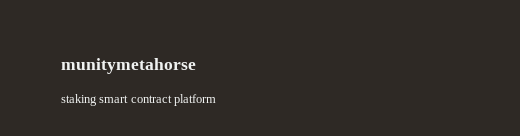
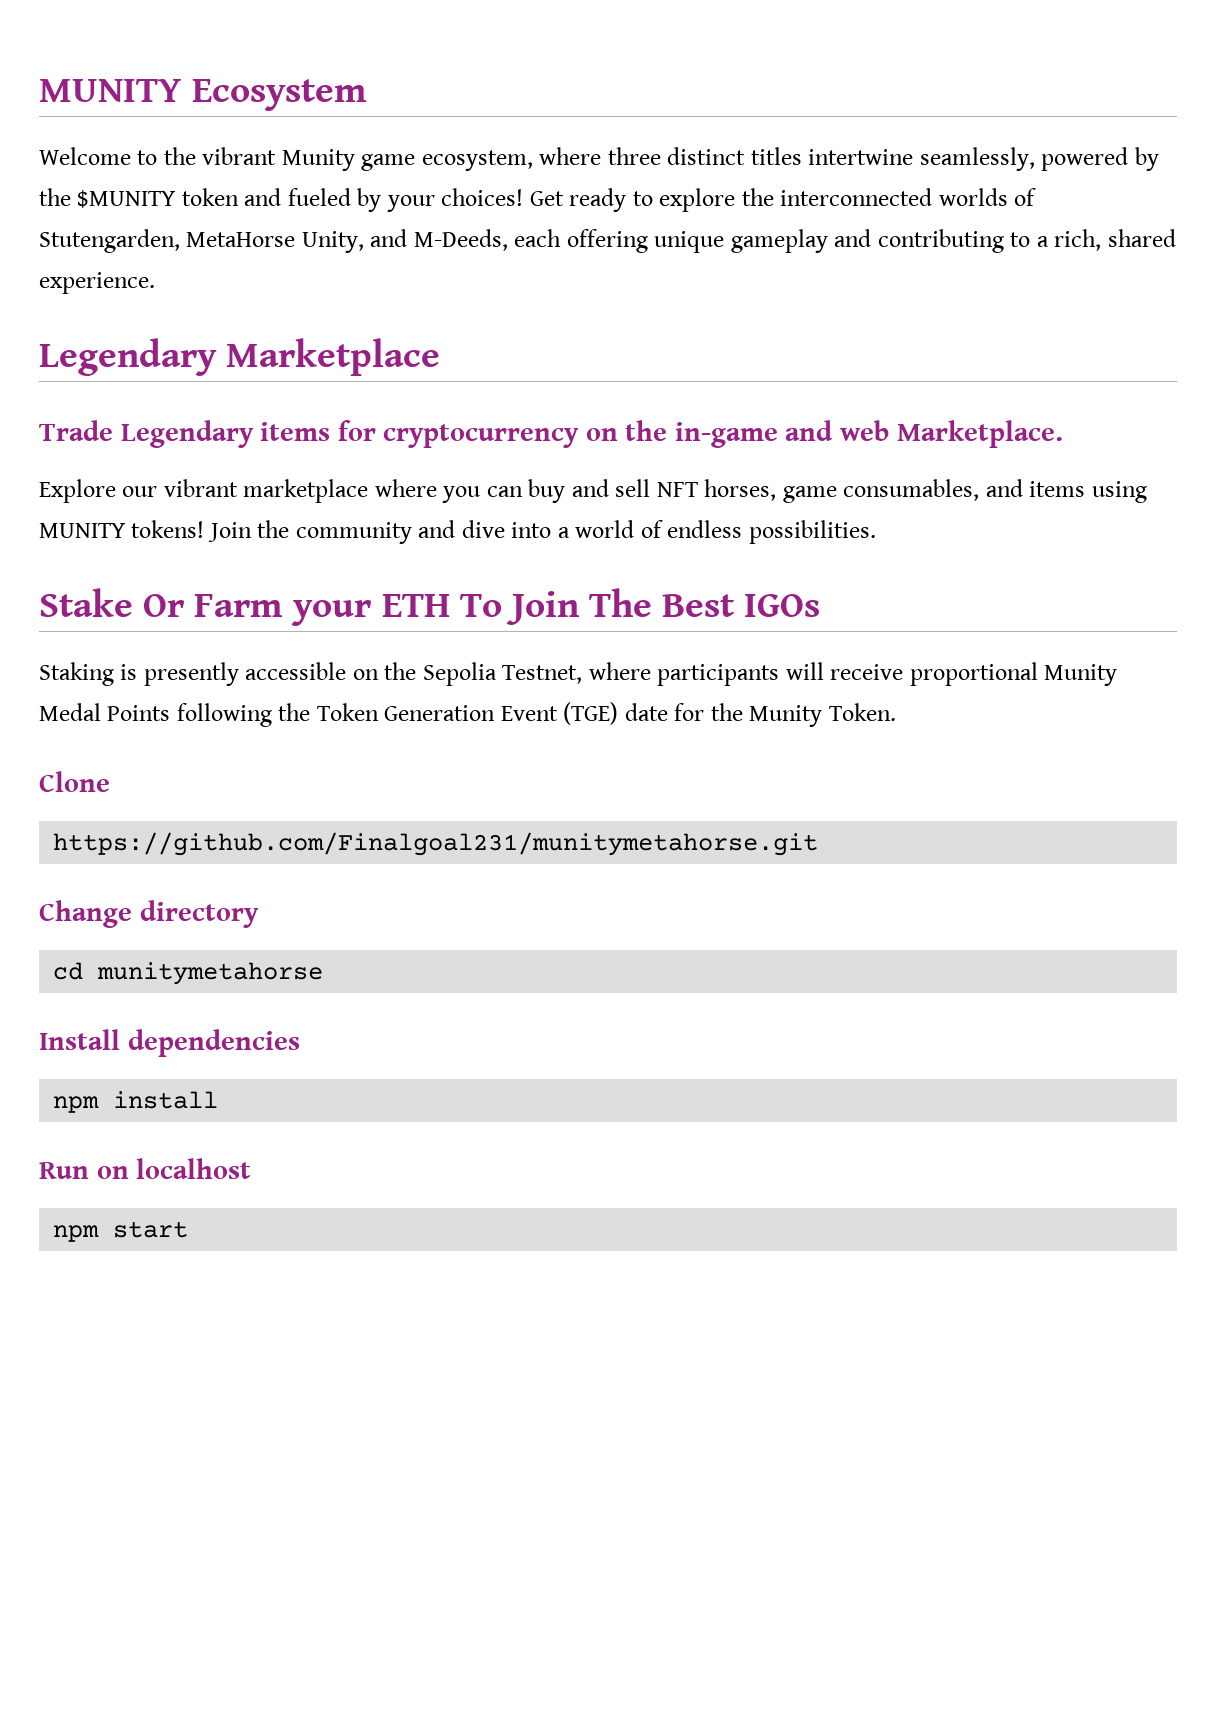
- munitymetahorse
- staking smart contract platform
+ MUNITY Ecosystem
+ Welcome to the vibrant Munity game ecosystem, where three distinct titles intertwine seamlessly, powered by the $MUNITY token and fueled by your choices! Get ready to explore the interconnected worlds of Stutengarden, MetaHorse Unity, and M-Deeds, each offering unique gameplay and contributing to a rich, shared experience.
+ Legendary Marketplace
+ Trade Legendary items for cryptocurrency on the in-game and web Marketplace.
+ Explore our vibrant marketplace where you can buy and sell NFT horses, game consumables, and items using MUNITY tokens! Join the community and dive into a world of endless possibilities.
+ Stake Or Farm your ETH To Join The Best IGOs
+ Staking is presently accessible on the Sepolia Testnet, where participants will receive proportional Munity Medal Points following the Token Generation Event (TGE) date for the Munity Token.
+ Clone
+ https://github.com/Finalgoal231/munitymetahorse.git
+ Change directory
+ cd munitymetahorse
+ Install dependencies
+ npm install
+ Run on localhost
+ npm start

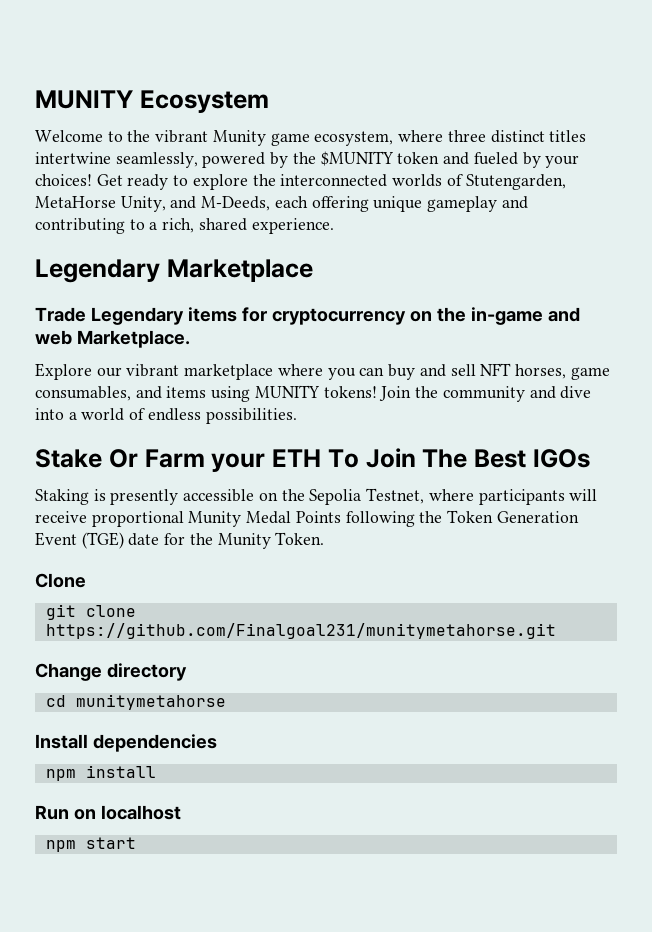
- https://github.com/Finalgoal231/munitymetahorse.git
+ git clone https://github.com/Finalgoal231/munitymetahorse.git

